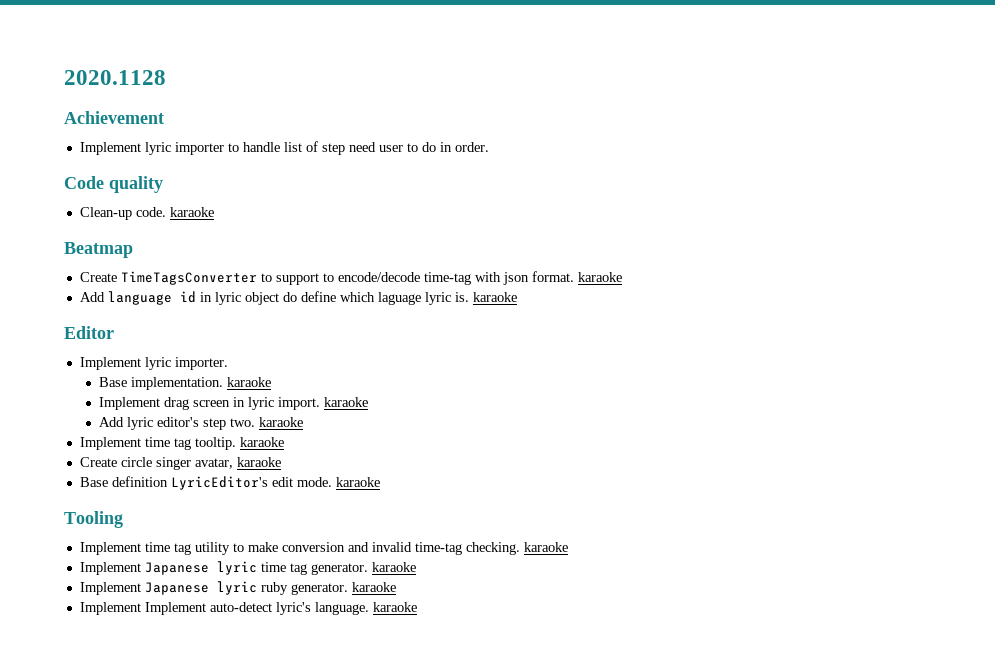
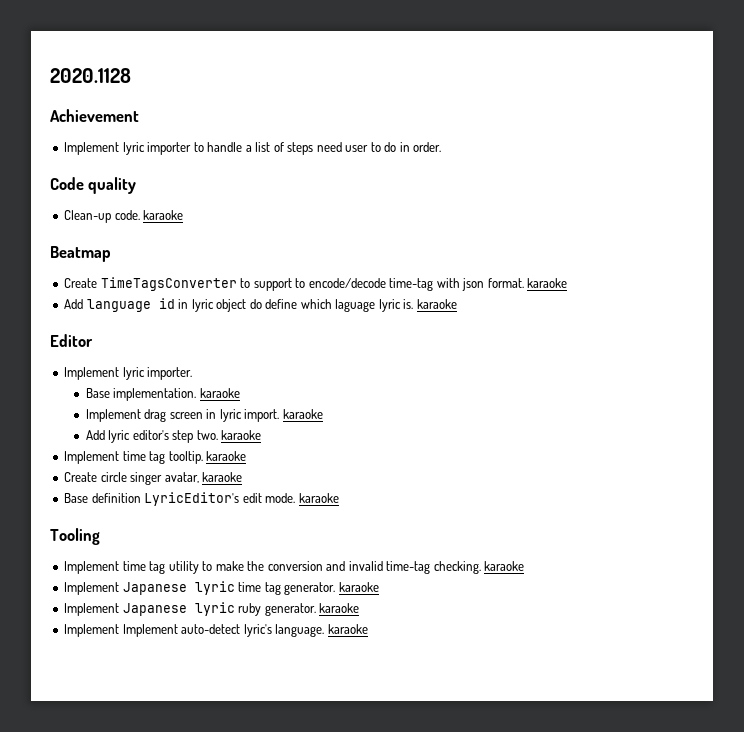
- Implement lyric importer to handle list of step need user to do in order.
+ Implement lyric importer to handle a list of steps need user to do in order.
- Implement time tag utility to make conversion and invalid time-tag checking. karaoke
+ Implement time tag utility to make the conversion and invalid time-tag checking. karaoke

